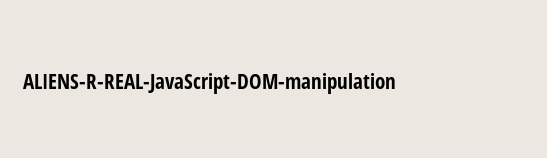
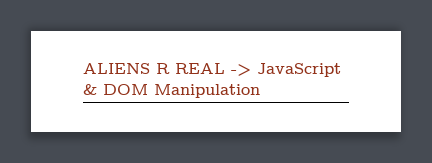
- ALIENS-R-REAL-JavaScript-DOM-manipulation
+ ALIENS R REAL -> JavaScript & DOM Manipulation

